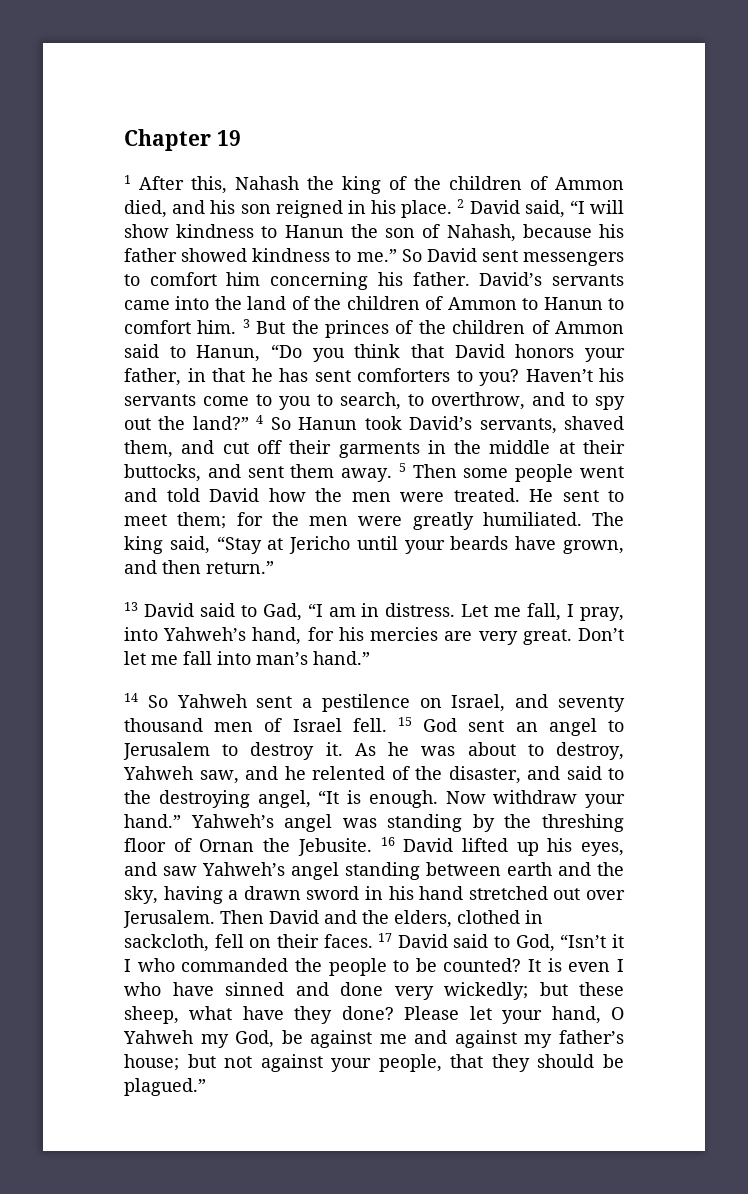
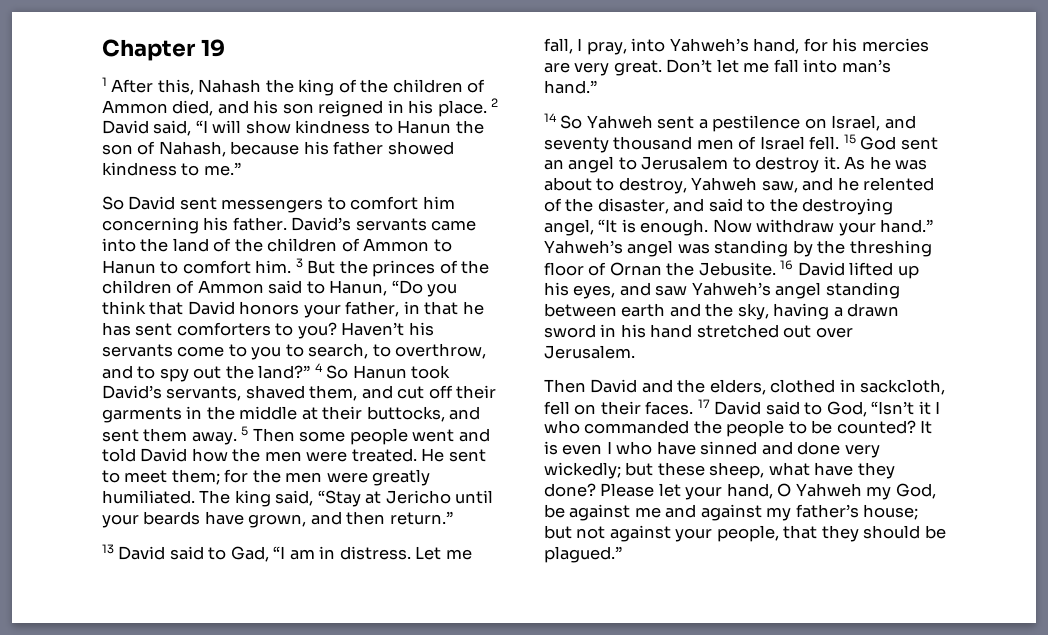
- 2 David said, “I will show kindness to Hanun the son of Nahash, because his father showed kindness to me.” So David sent messengers to comfort him concerning his father.
+ 2 David said, “I will show kindness to Hanun the son of Nahash, because his father showed kindness to me.”
+ So David sent messengers to comfort him concerning his father.
- 16 David lifted up his eyes, and saw Yahweh’s angel standing between earth and the sky, having a drawn sword in his hand stretched out over Jerusalem. Then David and the elders, clothed in sackcloth, fell on their faces.
+ 16 David lifted up his eyes, and saw Yahweh’s angel standing between earth and the sky, having a drawn sword in his hand stretched out over Jerusalem.
+ Then David and the elders, clothed in sackcloth, fell on their faces.

